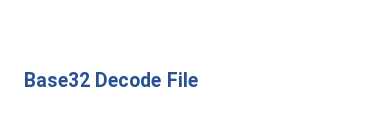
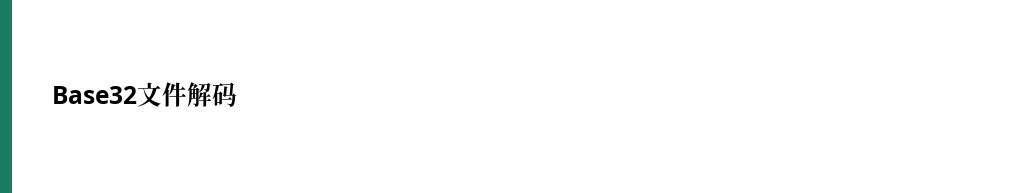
- Base32 Decode File
+ Base32文件解码

